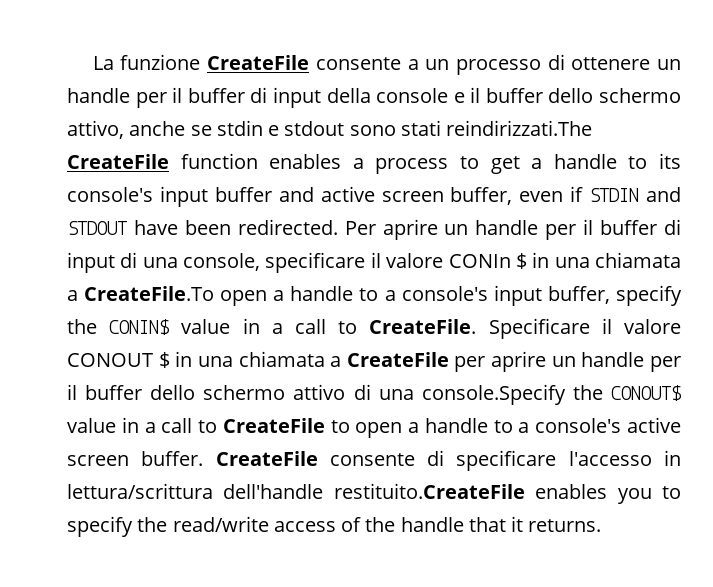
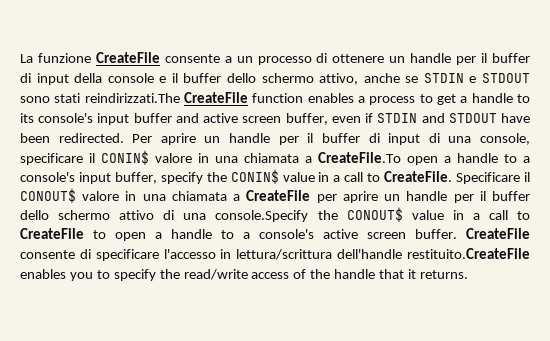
- La funzione CreateFile consente a un processo di ottenere un handle per il buffer di input della console e il buffer dello schermo attivo, anche se stdin e stdout sono stati reindirizzati.The CreateFile function enables a process to get a handle to its console's input buffer and active screen buffer, even if STDIN and STDOUT have been redirected.
+ La funzione CreateFile consente a un processo di ottenere un handle per il buffer di input della console e il buffer dello schermo attivo, anche se STDIN e STDOUT sono stati reindirizzati.The CreateFile function enables a process to get a handle to its console's input buffer and active screen buffer, even if STDIN and STDOUT have been redirected.
- Per aprire un handle per il buffer di input di una console, specificare il valore CONIn $ in una chiamata a CreateFile.To open a handle to a console's input buffer, specify the CONIN$ value in a call to CreateFile.
+ Per aprire un handle per il buffer di input di una console, specificare il CONIN$ valore in una chiamata a CreateFile.To open a handle to a console's input buffer, specify the CONIN$ value in a call to CreateFile.
- Specificare il valore CONOUT $ in una chiamata a CreateFile per aprire un handle per il buffer dello schermo attivo di una console.Specify the CONOUT$ value in a call to CreateFile to open a handle to a console's active screen buffer.
+ Specificare il CONOUT$ valore in una chiamata a CreateFile per aprire un handle per il buffer dello schermo attivo di una console.Specify the CONOUT$ value in a call to CreateFile to open a handle to a console's active screen buffer.

